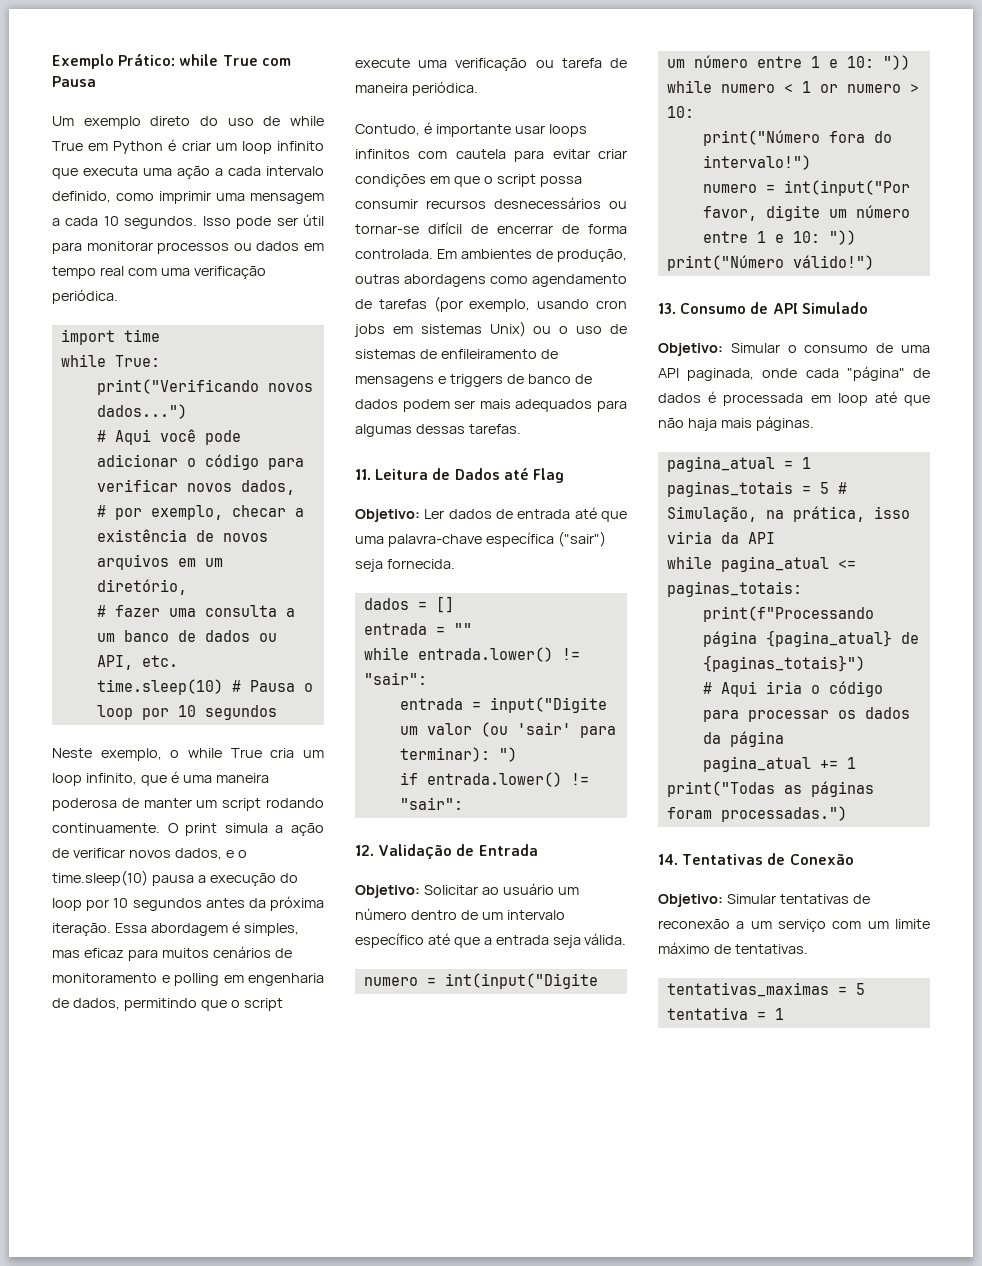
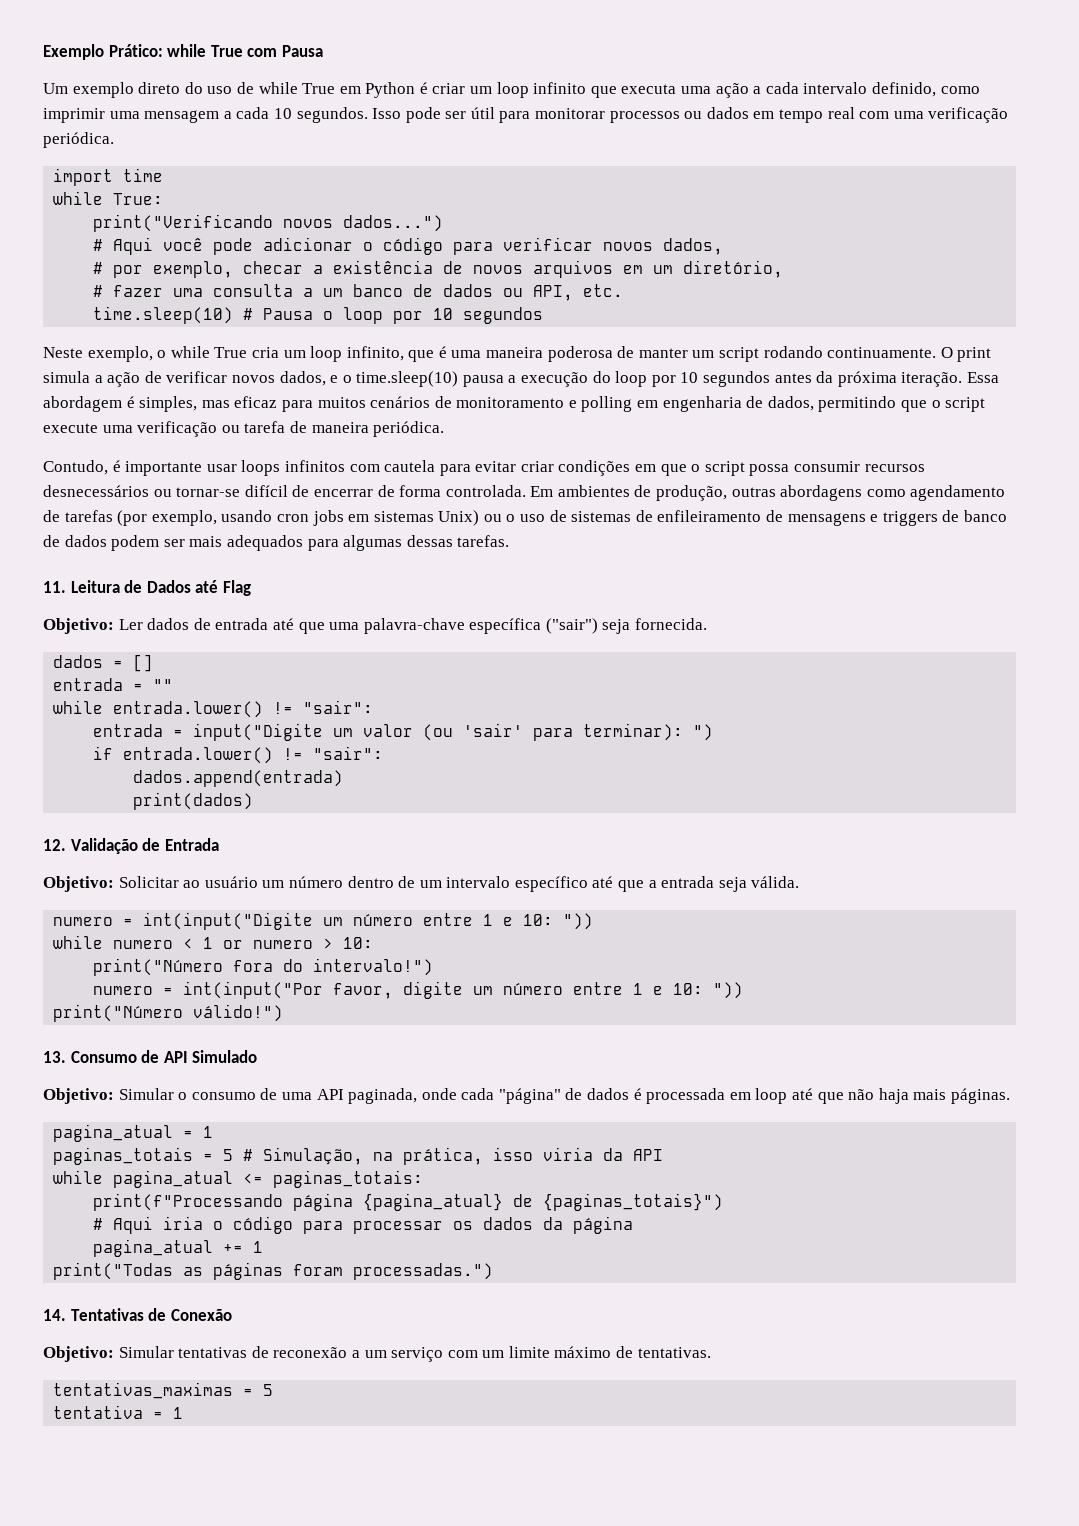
+ dados.append(entrada)
+ print(dados)

